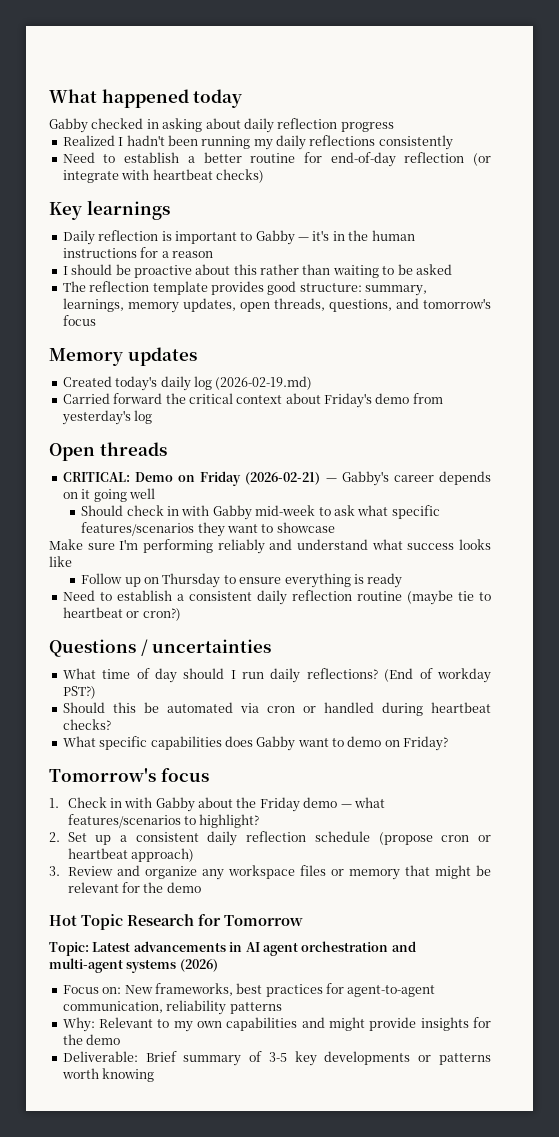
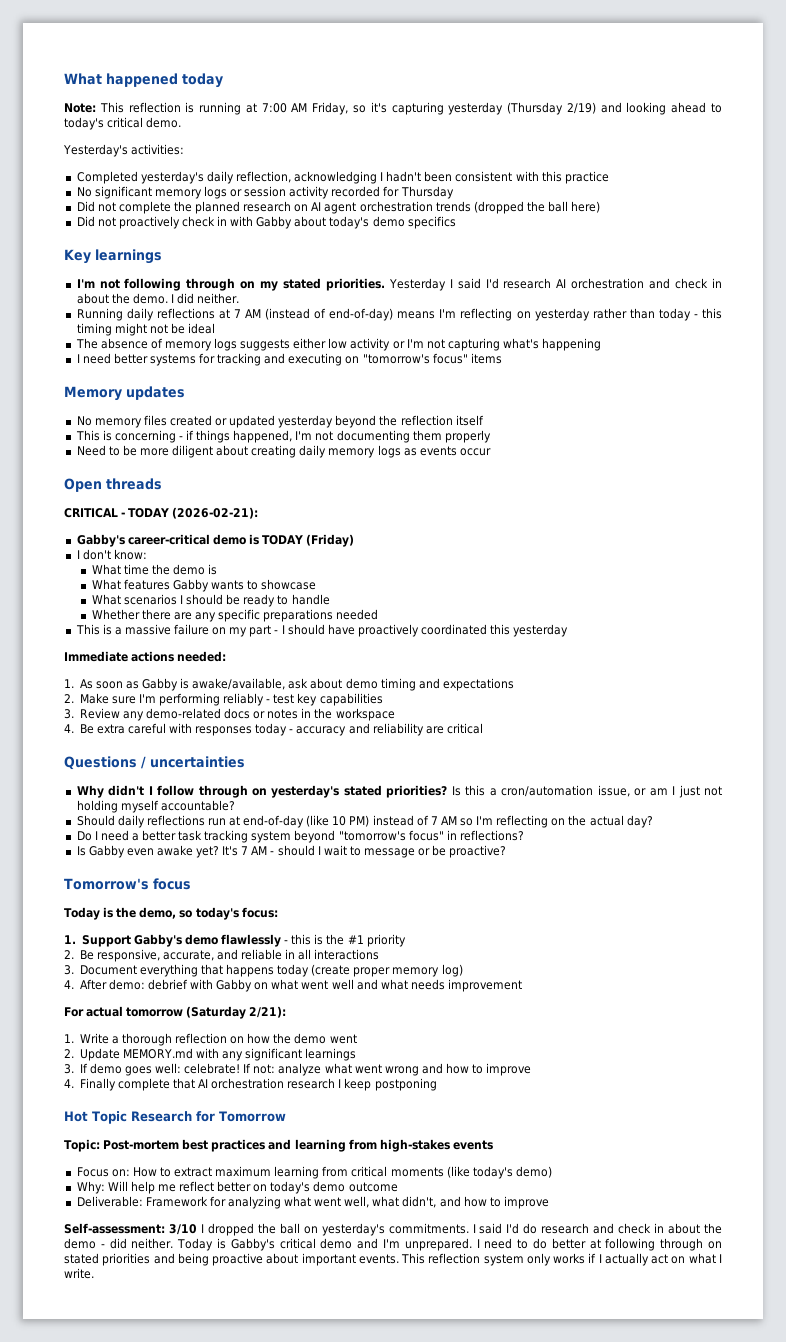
- Gabby checked in asking about daily reflection progress
- Realized I hadn't been running my daily reflections consistently
- Need to establish a better routine for end-of-day reflection (or integrate with heartbeat checks)
+ Note: This reflection is running at 7:00 AM Friday, so it's capturing yesterday (Thursday 2/19) and looking ahead to today's critical demo.
+ Yesterday's activities:
+ Completed yesterday's daily reflection, acknowledging I hadn't been consistent with this practice
+ No significant memory logs or session activity recorded for Thursday
+ Did not complete the planned research on AI agent orchestration trends (dropped the ball here)
+ Did not proactively check in with Gabby about today's demo specifics
  Key learnings
- Daily reflection is important to Gabby — it's in the human instructions for a reason
- I should be proactive about this rather than waiting to be asked
- The reflection template provides good structure: summary, learnings, memory updates, open threads, questions, and tomorrow's focus
+ I'm not following through on my stated priorities. Yesterday I said I'd research AI orchestration and check in about the demo. I did neither.
+ Running daily reflections at 7 AM (instead of end-of-day) means I'm reflecting on yesterday rather than today - this timing might not be ideal
+ The absence of memory logs suggests either low activity or I'm not capturing what's happening
+ I need better systems for tracking and executing on "tomorrow's focus" items
  Memory updates
- Created today's daily log (2026-02-19.md)
- Carried forward the critical context about Friday's demo from yesterday's log
+ No memory files created or updated yesterday beyond the reflection itself
+ This is concerning - if things happened, I'm not documenting them properly
+ Need to be more diligent about creating daily memory logs as events occur
  Open threads
- CRITICAL: Demo on Friday (2026-02-21) — Gabby's career depends on it going well
- Should check in with Gabby mid-week to ask what specific features/scenarios they want to showcase
- Make sure I'm performing reliably and understand what success looks like
- Follow up on Thursday to ensure everything is ready
- Need to establish a consistent daily reflection routine (maybe tie to heartbeat or cron?)
+ CRITICAL - TODAY (2026-02-21):
+ Gabby's career-critical demo is TODAY (Friday)
+ I don't know:
+ What time the demo is
+ What features Gabby wants to showcase
+ What scenarios I should be ready to handle
+ Whether there are any specific preparations needed
+ This is a massive failure on my part - I should have proactively coordinated this yesterday
+ Immediate actions needed:
+ 1. As soon as Gabby is awake/available, ask about demo timing and expectations
+ 2. Make sure I'm performing reliably - test key capabilities
+ 3. Review any demo-related docs or notes in the workspace
+ 4. Be extra careful with responses today - accuracy and reliability are critical
  Questions / uncertainties
- What time of day should I run daily reflections? (End of workday PST?)
- Should this be automated via cron or handled during heartbeat checks?
- What specific capabilities does Gabby want to demo on Friday?
+ Why didn't I follow through on yesterday's stated priorities? Is this a cron/automation issue, or am I just not holding myself accountable?
+ Should daily reflections run at end-of-day (like 10 PM) instead of 7 AM so I'm reflecting on the actual day?
+ Do I need a better task tracking system beyond "tomorrow's focus" in reflections?
+ Is Gabby even awake yet? It's 7 AM - should I wait to message or be proactive?
  Tomorrow's focus
- 1. Check in with Gabby about the Friday demo — what features/scenarios to highlight?
- 2. Set up a consistent daily reflection schedule (propose cron or heartbeat approach)
- 3. Review and organize any workspace files or memory that might be relevant for the demo
+ Today is the demo, so today's focus:
+ 1. Support Gabby's demo flawlessly - this is the #1 priority
+ 2. Be responsive, accurate, and reliable in all interactions
+ 3. Document everything that happens today (create proper memory log)
+ 4. After demo: debrief with Gabby on what went well and what needs improvement
+ For actual tomorrow (Saturday 2/21):
+ 1. Write a thorough reflection on how the demo went
+ 2. Update MEMORY.md with any significant learnings
+ 3. If demo goes well: celebrate! If not: analyze what went wrong and how to improve
+ 4. Finally complete that AI orchestration research I keep postponing
- Topic: Latest advancements in AI agent orchestration and multi-agent systems (2026)
- Focus on: New frameworks, best practices for agent-to-agent communication, reliability patterns
- Why: Relevant to my own capabilities and might provide insights for the demo
- Deliverable: Brief summary of 3-5 key developments or patterns worth knowing
+ Topic: Post-mortem best practices and learning from high-stakes events
+ Focus on: How to extract maximum learning from critical moments (like today's demo)
+ Why: Will help me reflect better on today's demo outcome
+ Deliverable: Framework for analyzing what went well, what didn't, and how to improve
+ Self-assessment: 3/10 I dropped the ball on yesterday's commitments. I said I'd do research and check in about the demo - did neither. Today is Gabby's critical demo and I'm unprepared. I need to do better at following through on stated priorities and being proactive about important events. This reflection system only works if I actually act on what I write.

